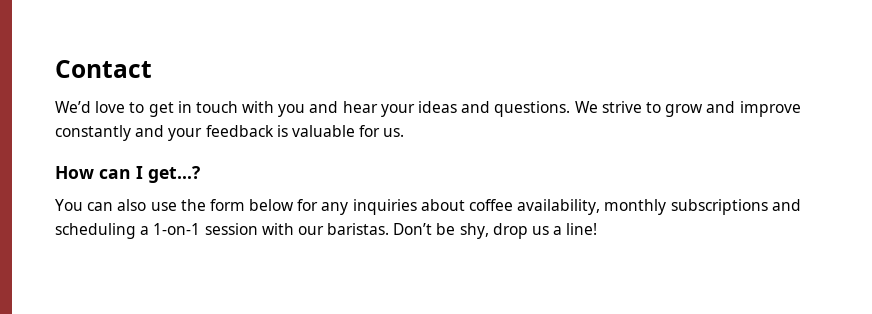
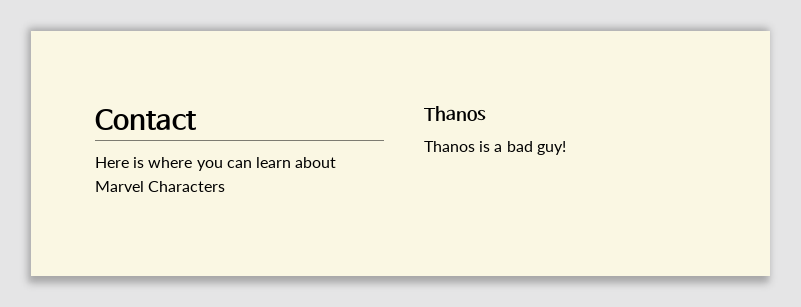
- We’d love to get in touch with you and hear your ideas and questions. We strive to grow and improve constantly and your feedback is valuable for us.
- How can I get…?
- You can also use the form below for any inquiries about coffee availability, monthly subscriptions and scheduling a 1-on-1 session with our baristas. Don’t be shy, drop us a line!
+ Here is where you can learn about Marvel Characters
+ Thanos
+ Thanos is a bad guy!

